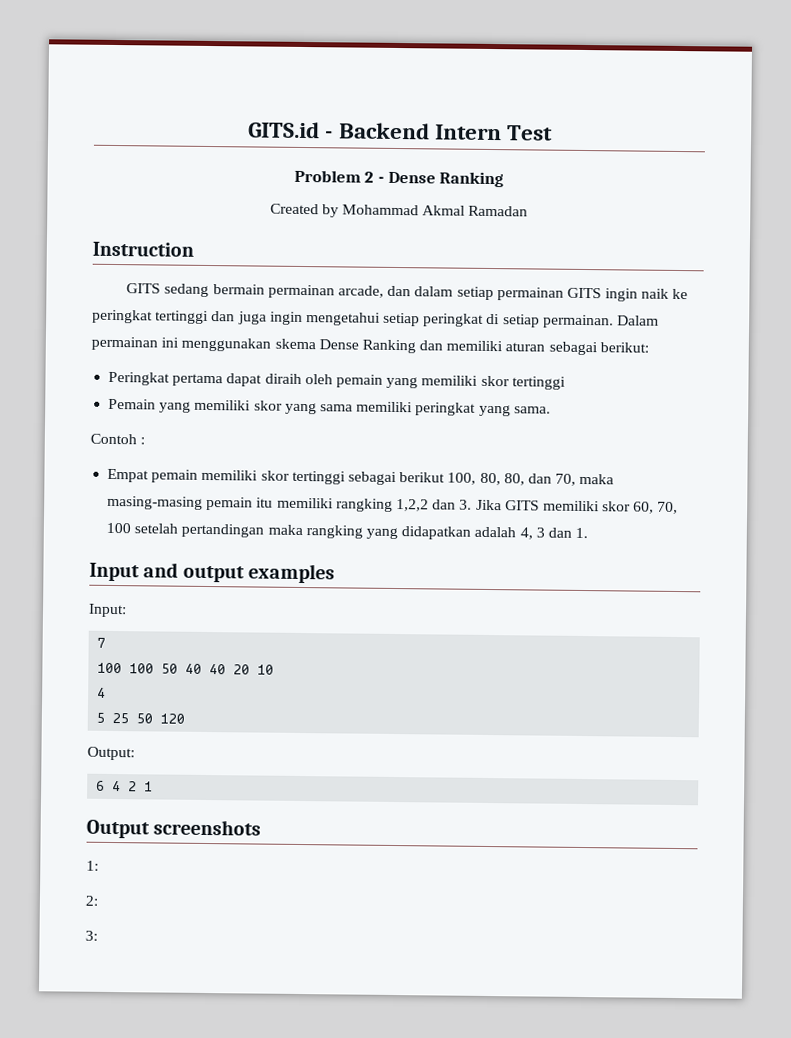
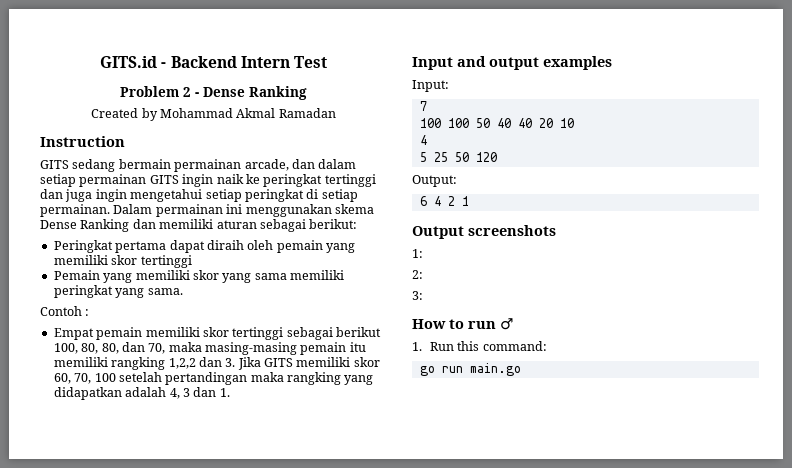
+ How to run ♂
+ 1. Run this command:
+ go run main.go

